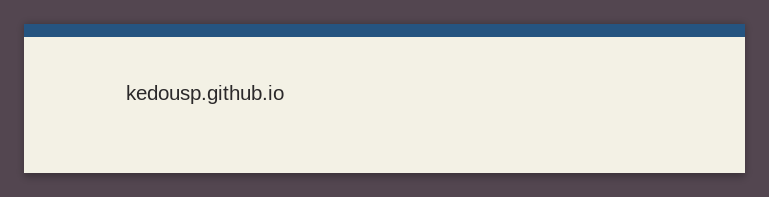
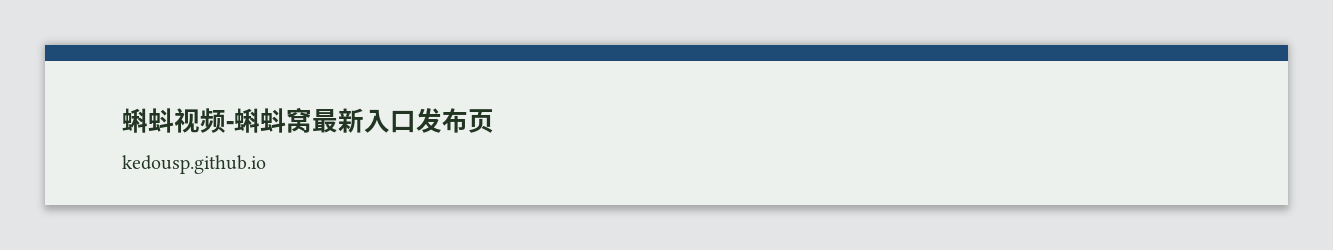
+ 蝌蚪视频-蝌蚪窝最新入口发布页

